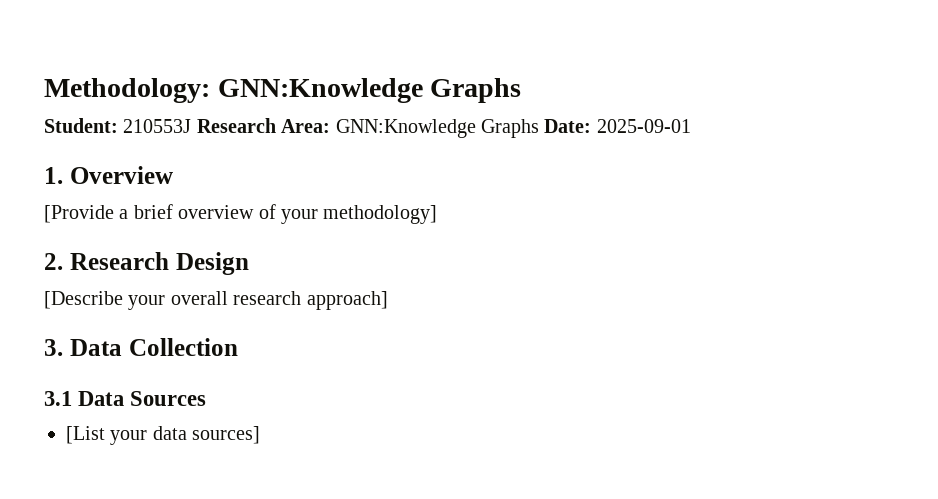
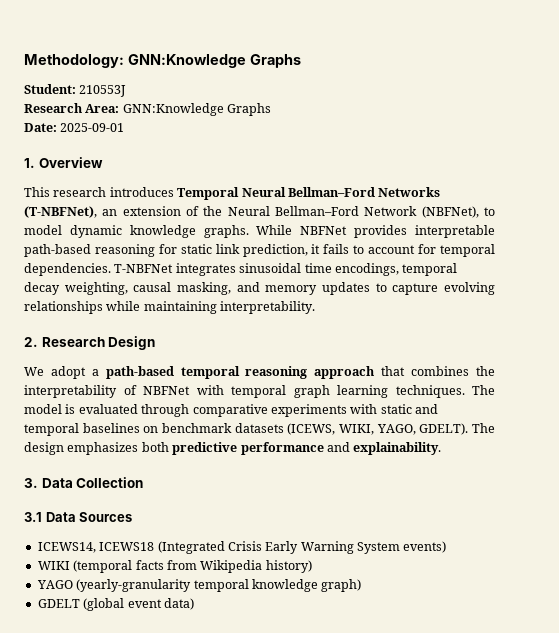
- Student: 210553J Research Area: GNN:Knowledge Graphs Date: 2025-09-01
+ Student: 210553J
+ Research Area: GNN:Knowledge Graphs
+ Date: 2025-09-01
- [Provide a brief overview of your methodology]
+ This research introduces Temporal Neural Bellman–Ford Networks (T-NBFNet), an extension of the Neural Bellman–Ford Network (NBFNet), to model dynamic knowledge graphs. While NBFNet provides interpretable path-based reasoning for static link prediction, it fails to account for temporal dependencies. T-NBFNet integrates sinusoidal time encodings, temporal decay weighting, causal masking, and memory updates to capture evolving relationships while maintaining interpretability.
  2. Research Design
- [Describe your overall research approach]
+ We adopt a path-based temporal reasoning approach that combines the interpretability of NBFNet with temporal graph learning techniques. The model is evaluated through comparative experiments with static and temporal baselines on benchmark datasets (ICEWS, WIKI, YAGO, GDELT). The design emphasizes both predictive performance and explainability.
- [List your data sources]
+ ICEWS14, ICEWS18 (Integrated Crisis Early Warning System events)
+ WIKI (temporal facts from Wikipedia history)
+ YAGO (yearly-granularity temporal knowledge graph)
+ GDELT (global event data)

